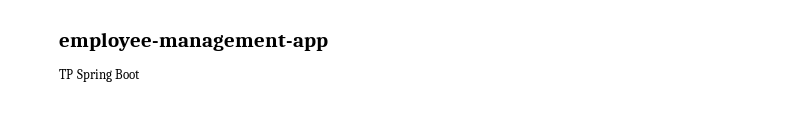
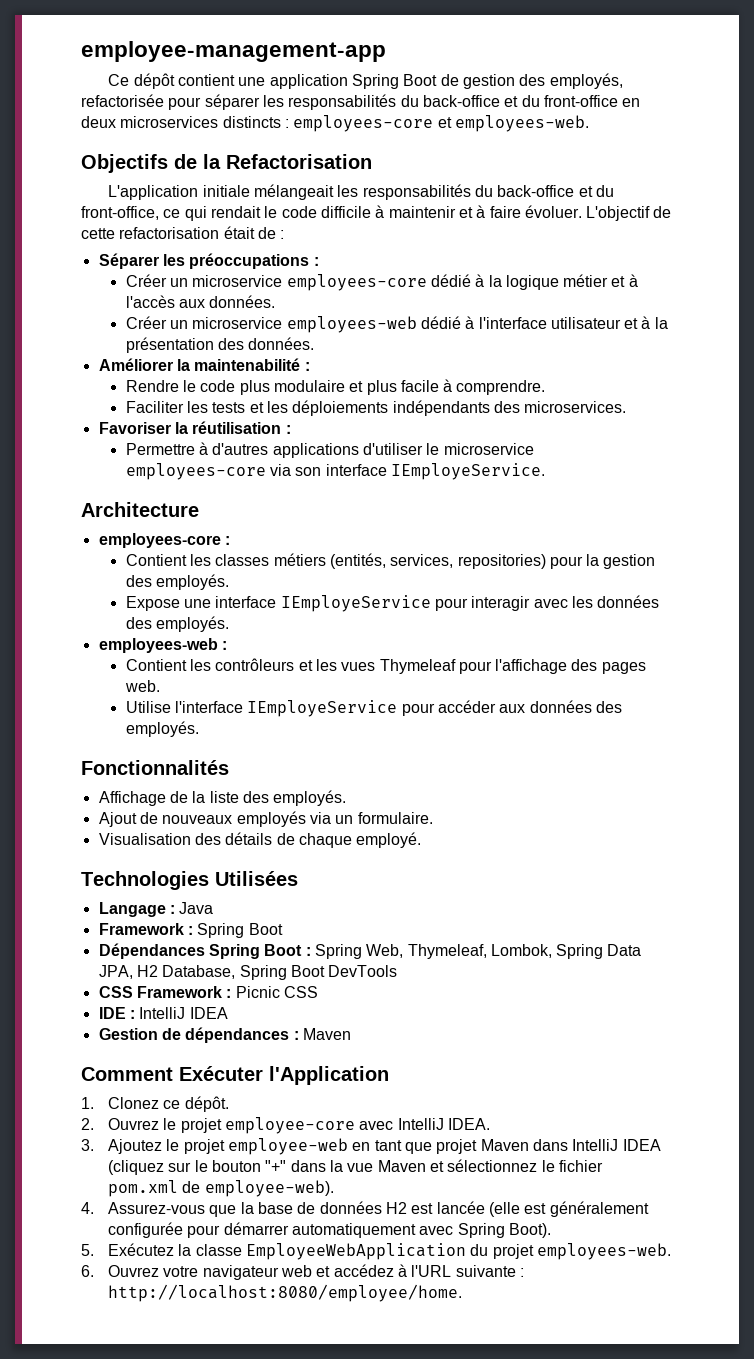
- TP Spring Boot
+ Ce dépôt contient une application Spring Boot de gestion des employés, refactorisée pour séparer les responsabilités du back-office et du front-office en deux microservices distincts : employees-core et employees-web.
+ Objectifs de la Refactorisation
+ L'application initiale mélangeait les responsabilités du back-office et du front-office, ce qui rendait le code difficile à maintenir et à faire évoluer. L'objectif de cette refactorisation était de :
+ Séparer les préoccupations :
+ Créer un microservice employees-core dédié à la logique métier et à l'accès aux données.
+ Créer un microservice employees-web dédié à l'interface utilisateur et à la présentation des données.
+ Améliorer la maintenabilité :
+ Rendre le code plus modulaire et plus facile à comprendre.
+ Faciliter les tests et les déploiements indépendants des microservices.
+ Favoriser la réutilisation :
+ Permettre à d'autres applications d'utiliser le microservice employees-core via son interface IEmployeService.
+ Architecture
+ employees-core :
+ Contient les classes métiers (entités, services, repositories) pour la gestion des employés.
+ Expose une interface IEmployeService pour interagir avec les données des employés.
+ employees-web :
+ Contient les contrôleurs et les vues Thymeleaf pour l'affichage des pages web.
+ Utilise l'interface IEmployeService pour accéder aux données des employés.
+ Fonctionnalités
+ Affichage de la liste des employés.
+ Ajout de nouveaux employés via un formulaire.
+ Visualisation des détails de chaque employé.
+ Technologies Utilisées
+ Langage : Java
+ Framework : Spring Boot
+ Dépendances Spring Boot : Spring Web, Thymeleaf, Lombok, Spring Data JPA, H2 Database, Spring Boot DevTools
+ CSS Framework : Picnic CSS
+ IDE : IntelliJ IDEA
+ Gestion de dépendances : Maven
+ Comment Exécuter l'Application
+ 1. Clonez ce dépôt.
+ 2. Ouvrez le projet employee-core avec IntelliJ IDEA.
+ 3. Ajoutez le projet employee-web en tant que projet Maven dans IntelliJ IDEA (cliquez sur le bouton "+" dans la vue Maven et sélectionnez le fichier pom.xml de employee-web).
+ 4. Assurez-vous que la base de données H2 est lancée (elle est généralement configurée pour démarrer automatiquement avec Spring Boot).
+ 5. Exécutez la classe EmployeeWebApplication du projet employees-web.
+ 6. Ouvrez votre navigateur web et accédez à l'URL suivante : http://localhost:8080/employee/home.

